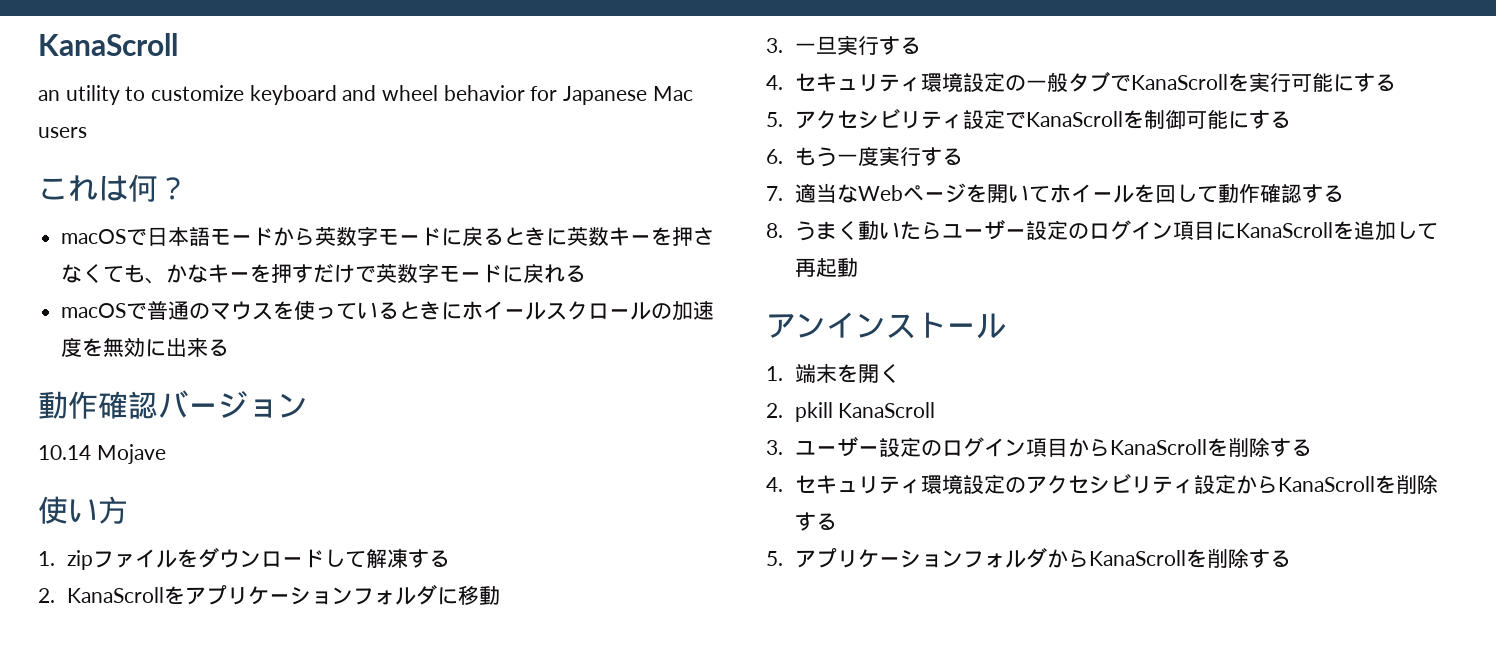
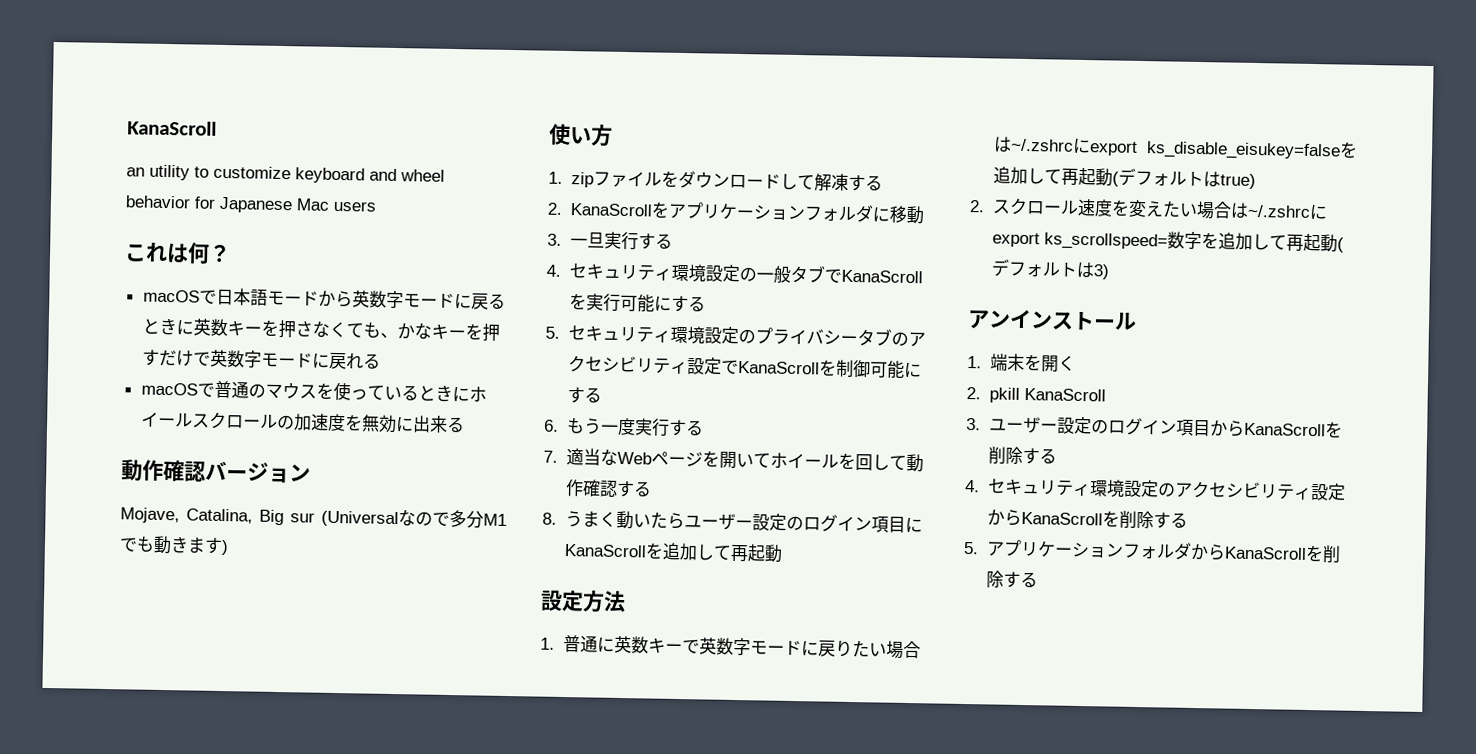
- 10.14 Mojave
+ Mojave, Catalina, Big sur (Universalなので多分M1でも動きます)
- 5.アクセシビリティ設定でKanaScrollを制御可能にする
+ 5.セキュリティ環境設定のプライバシータブのアクセシビリティ設定でKanaScrollを制御可能にする
+ 設定方法
+ 1.普通に英数キーで英数字モードに戻りたい場合は~/.zshrcにexport ks_disable_eisukey=falseを追加して再起動(デフォルトはtrue)
+ 2.スクロール速度を変えたい場合は~/.zshrcにexport ks_scrollspeed=数字を追加して再起動(デフォルトは3)

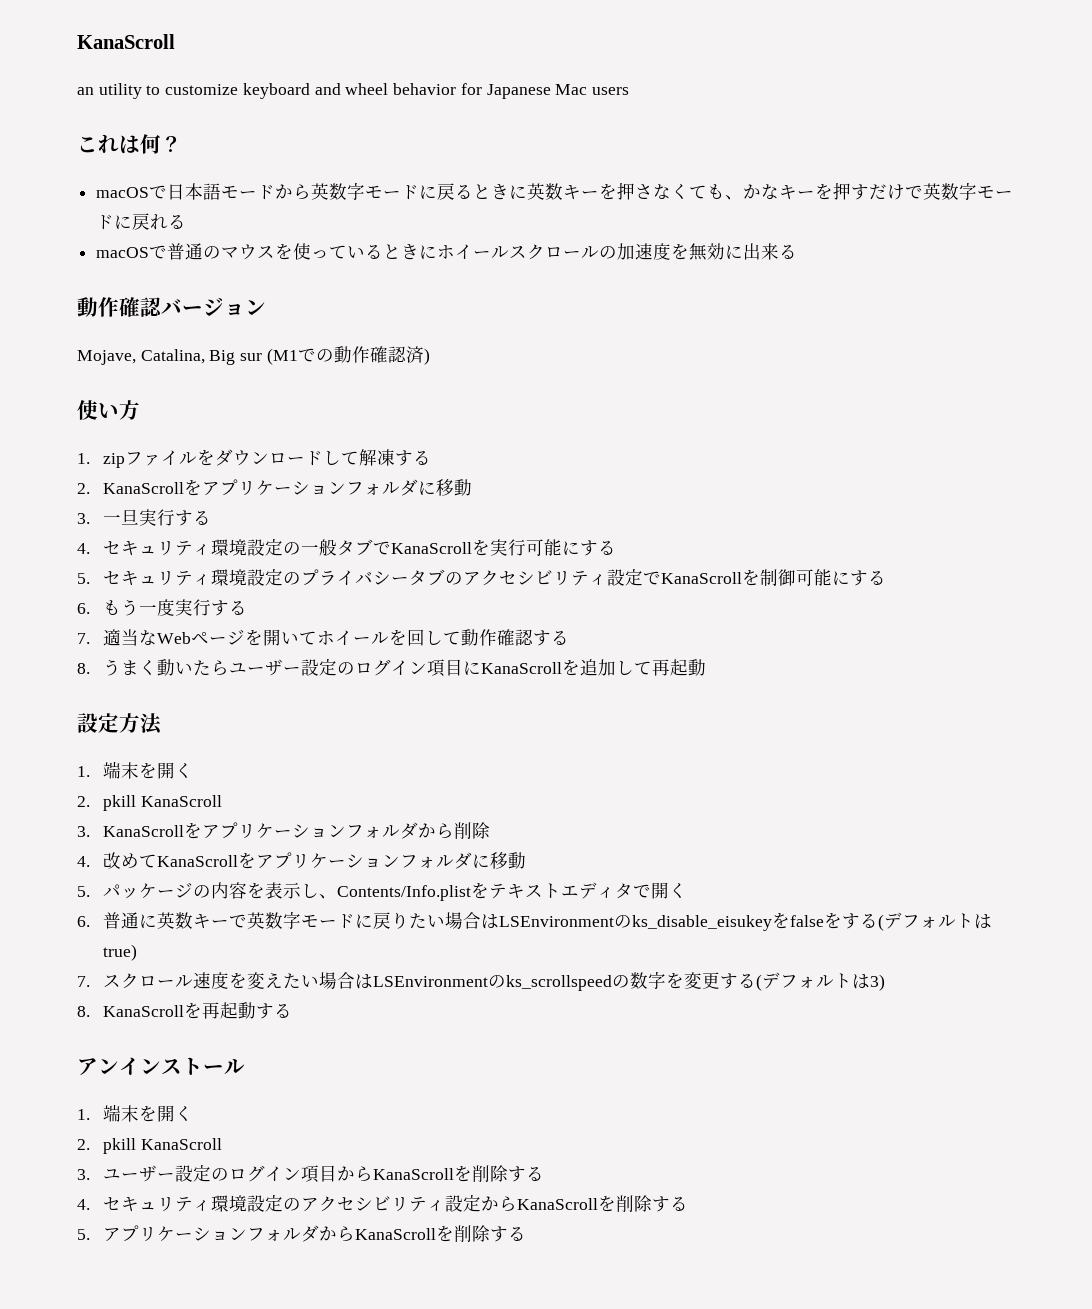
- Mojave, Catalina, Big sur (Universalなので多分M1でも動きます)
+ Mojave, Catalina, Big sur (M1での動作確認済)
  設定方法
- 1.普通に英数キーで英数字モードに戻りたい場合は~/.zshrcにexport ks_disable_eisukey=falseを追加して再起動(デフォルトはtrue)
+ 1.端末を開く
+ 2. pkill KanaScroll
+ 3. KanaScrollをアプリケーションフォルダから削除
+ 4.改めてKanaScrollをアプリケーションフォルダに移動
+ 5.パッケージの内容を表示し、Contents/Info.plistをテキストエディタで開く
+ 6.普通に英数キーで英数字モードに戻りたい場合はLSEnvironmentのks_disable_eisukeyをfalseをする(デフォルトはtrue)
- 2.スクロール速度を変えたい場合は~/.zshrcにexport ks_scrollspeed=数字を追加して再起動(デフォルトは3)
+ 7.スクロール速度を変えたい場合はLSEnvironmentのks_scrollspeedの数字を変更する(デフォルトは3)
+ 8. KanaScrollを再起動する

